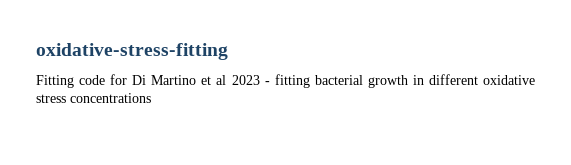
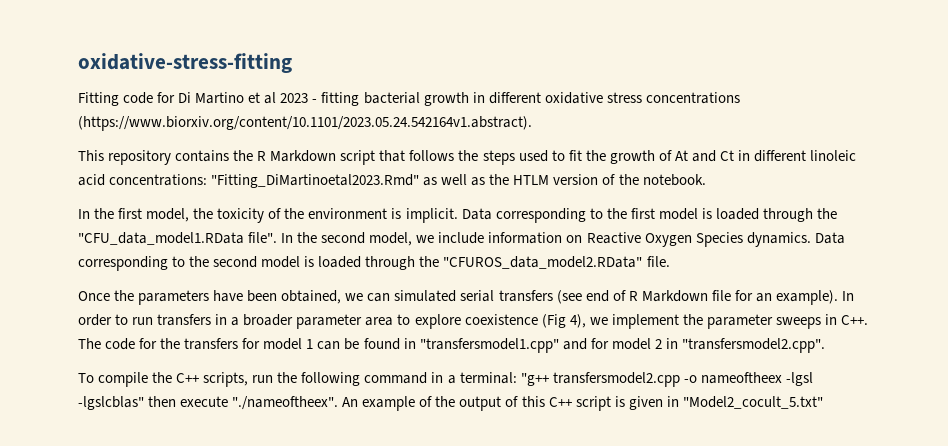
- Fitting code for Di Martino et al 2023 - fitting bacterial growth in different oxidative stress concentrations
+ Fitting code for Di Martino et al 2023 - fitting bacterial growth in different oxidative stress concentrations (https://www.biorxiv.org/content/10.1101/2023.05.24.542164v1.abstract).
+ This repository contains the R Markdown script that follows the steps used to fit the growth of At and Ct in different linoleic acid concentrations: "Fitting_DiMartinoetal2023.Rmd" as well as the HTLM version of the notebook.
+ In the first model, the toxicity of the environment is implicit. Data corresponding to the first model is loaded through the "CFU_data_model1.RData file". In the second model, we include information on Reactive Oxygen Species dynamics. Data corresponding to the second model is loaded through the "CFUROS_data_model2.RData" file.
+ Once the parameters have been obtained, we can simulated serial transfers (see end of R Markdown file for an example). In order to run transfers in a broader parameter area to explore coexistence (Fig 4), we implement the parameter sweeps in C++. The code for the transfers for model 1 can be found in "transfersmodel1.cpp" and for model 2 in "transfersmodel2.cpp".
+ To compile the C++ scripts, run the following command in a terminal: "g++ transfersmodel2.cpp -o nameoftheex -lgsl -lgslcblas" then execute "./nameoftheex". An example of the output of this C++ script is given in "Model2_cocult_5.txt"

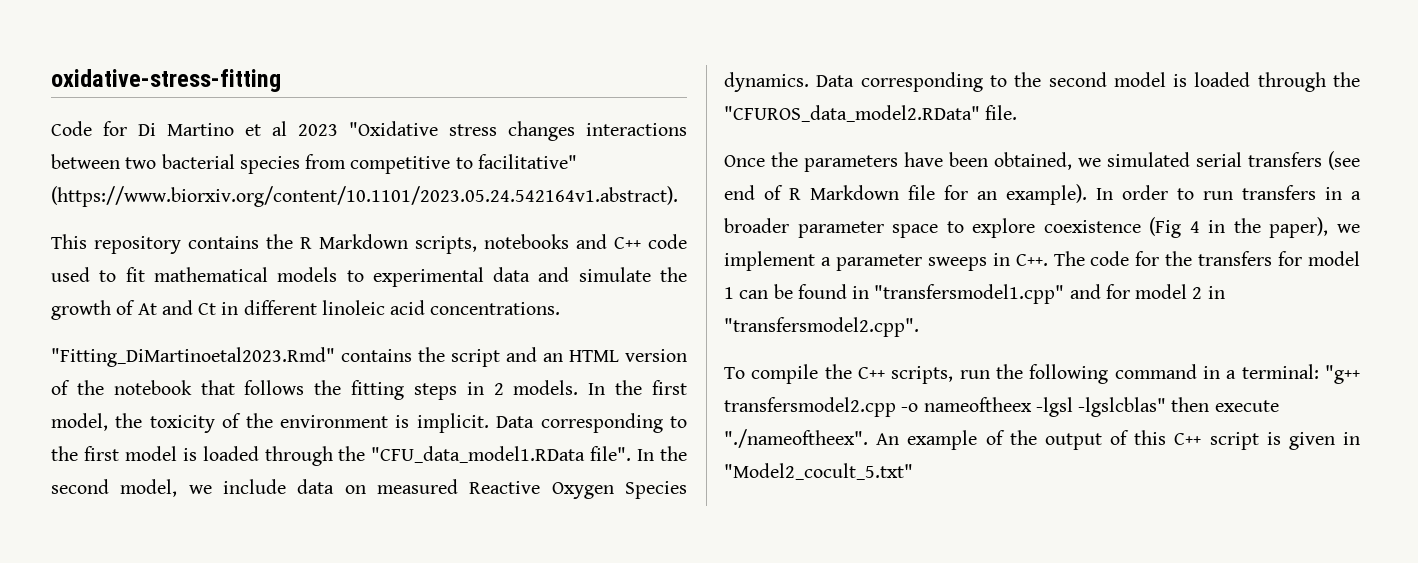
- Fitting code for Di Martino et al 2023 - fitting bacterial growth in different oxidative stress concentrations (https://www.biorxiv.org/content/10.1101/2023.05.24.542164v1.abstract).
+ Code for Di Martino et al 2023 "Oxidative stress changes interactions between two bacterial species from competitive to facilitative" (https://www.biorxiv.org/content/10.1101/2023.05.24.542164v1.abstract).
- This repository contains the R Markdown script that follows the steps used to fit the growth of At and Ct in different linoleic acid concentrations: "Fitting_DiMartinoetal2023.Rmd" as well as the HTLM version of the notebook.
- In the first model, the toxicity of the environment is implicit.
+ This repository contains the R Markdown scripts, notebooks and C++ code used to fit mathematical models to experimental data and simulate the growth of At and Ct in different linoleic acid concentrations.
+ "Fitting_DiMartinoetal2023.Rmd" contains the script and an HTML version of the notebook that follows the fitting steps in 2 models. In the first model, the toxicity of the environment is implicit.
- In the second model, we include information on Reactive Oxygen Species dynamics.
+ In the second model, we include data on measured Reactive Oxygen Species dynamics.
- Once the parameters have been obtained, we can simulated serial transfers (see end of R Markdown file for an example).
+ Once the parameters have been obtained, we simulated serial transfers (see end of R Markdown file for an example).
- In order to run transfers in a broader parameter area to explore coexistence (Fig 4), we implement the parameter sweeps in C++. The code for the transfers for model 1 can be found in "transfersmodel1.cpp" and for model 2 in "transfersmodel2.cpp".
+ In order to run transfers in a broader parameter space to explore coexistence (Fig 4 in the paper), we implement a parameter sweeps in C++. The code for the transfers for model 1 can be found in "transfersmodel1.cpp" and for model 2 in "transfersmodel2.cpp".

